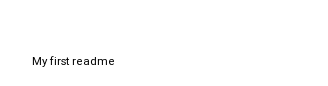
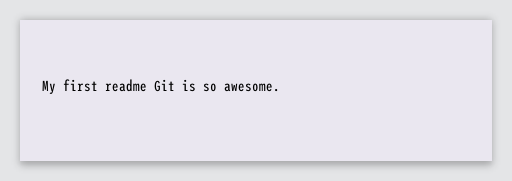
- My first readme
+ My first readme Git is so awesome.

